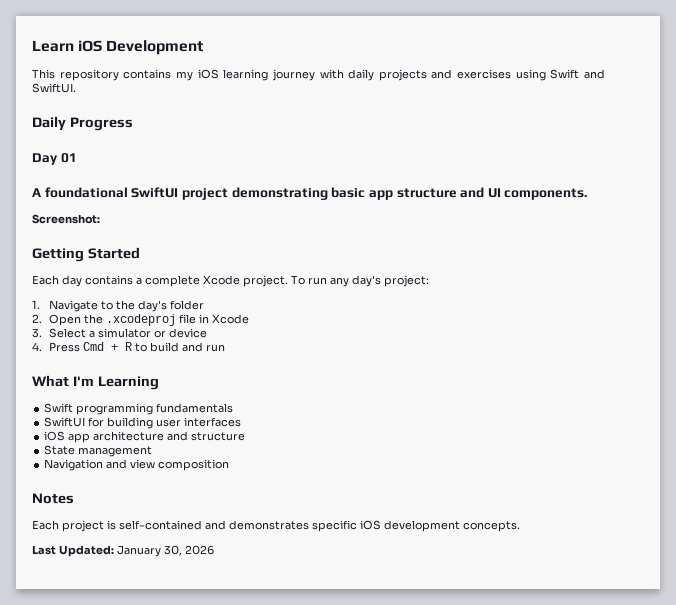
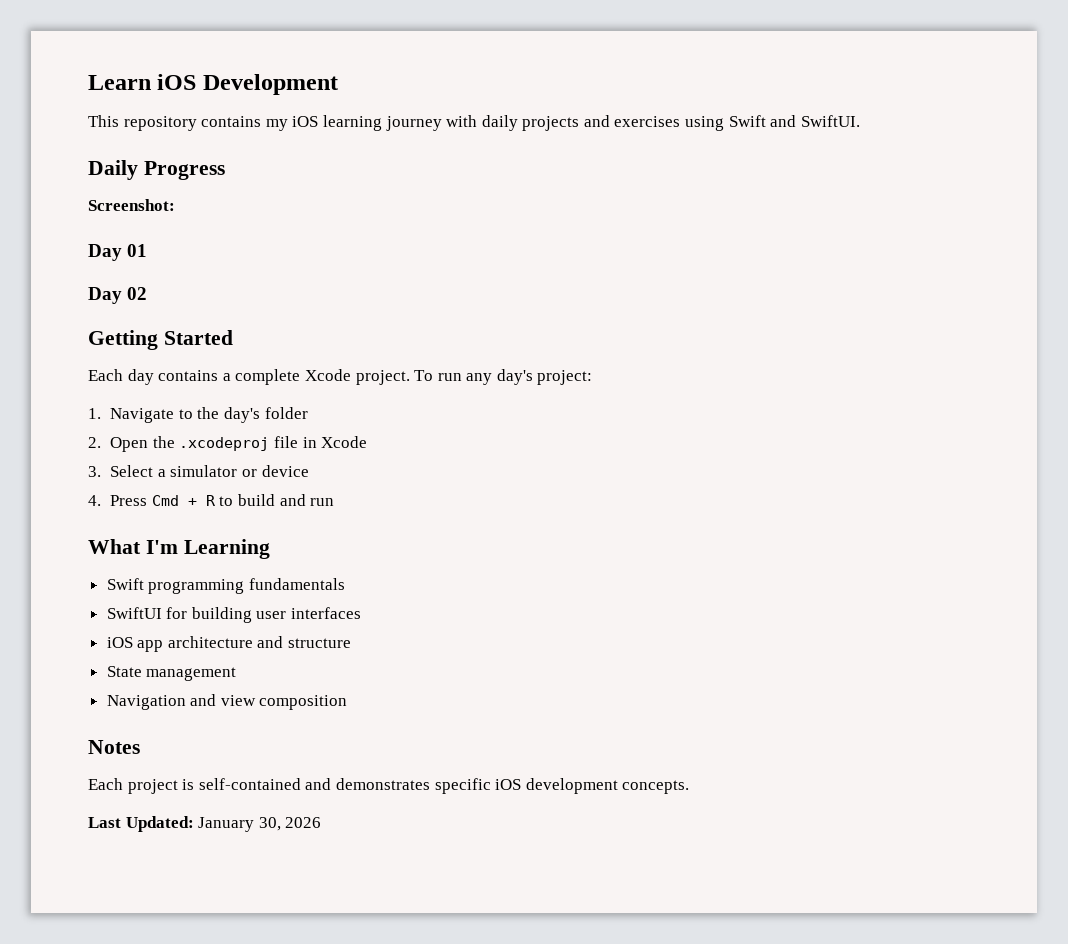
+ Screenshot:
- A foundational SwiftUI project demonstrating basic app structure and UI components.
- Screenshot:
+ Day 02

